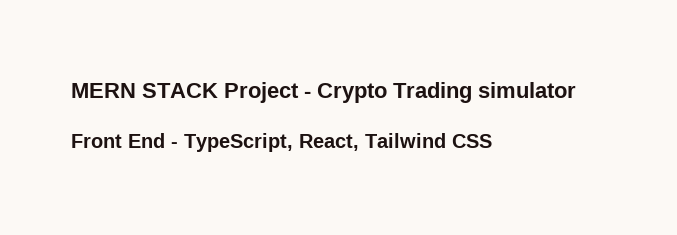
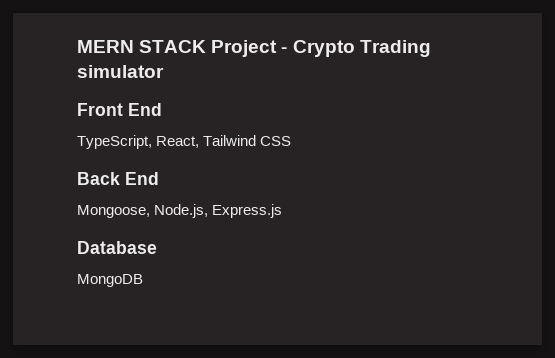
- Front End - TypeScript, React, Tailwind CSS
+ Front End
+ TypeScript, React, Tailwind CSS
+ Back End
+ Mongoose, Node.js, Express.js
+ Database
+ MongoDB

